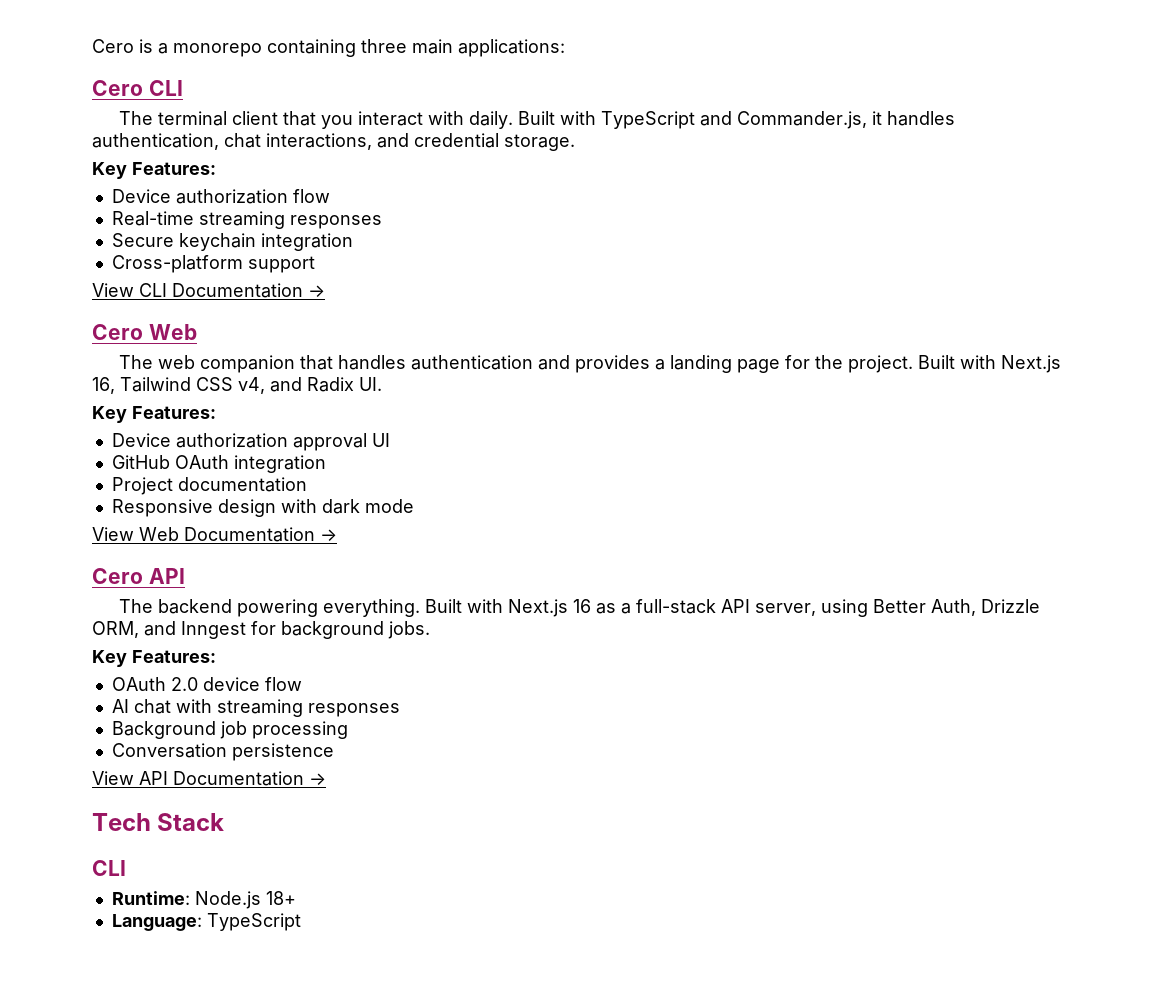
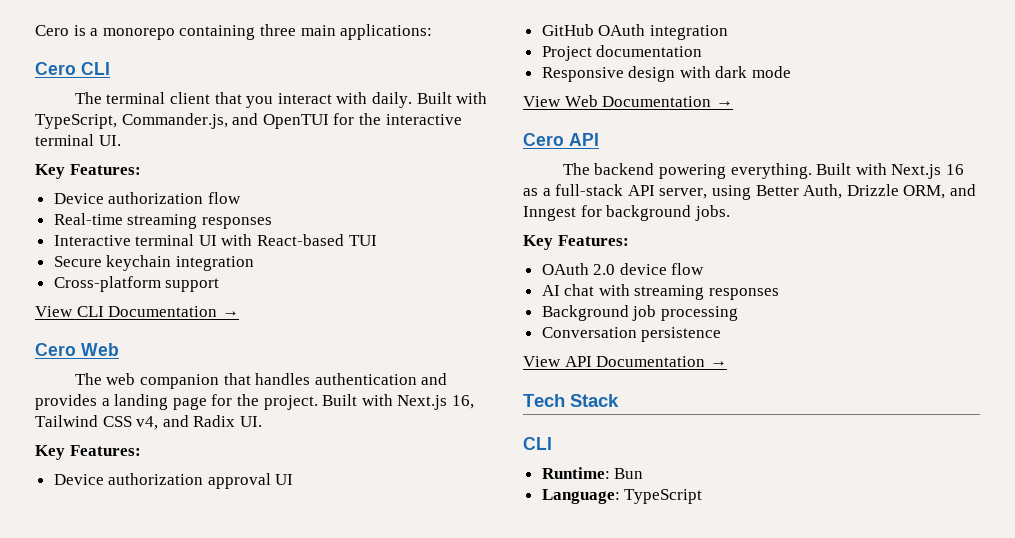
- Built with TypeScript and Commander.js, it handles authentication, chat interactions, and credential storage.
+ Built with TypeScript, Commander.js, and OpenTUI for the interactive terminal UI.
+ Interactive terminal UI with React-based TUI
- Runtime: Node.js 18+
+ Runtime: Bun

